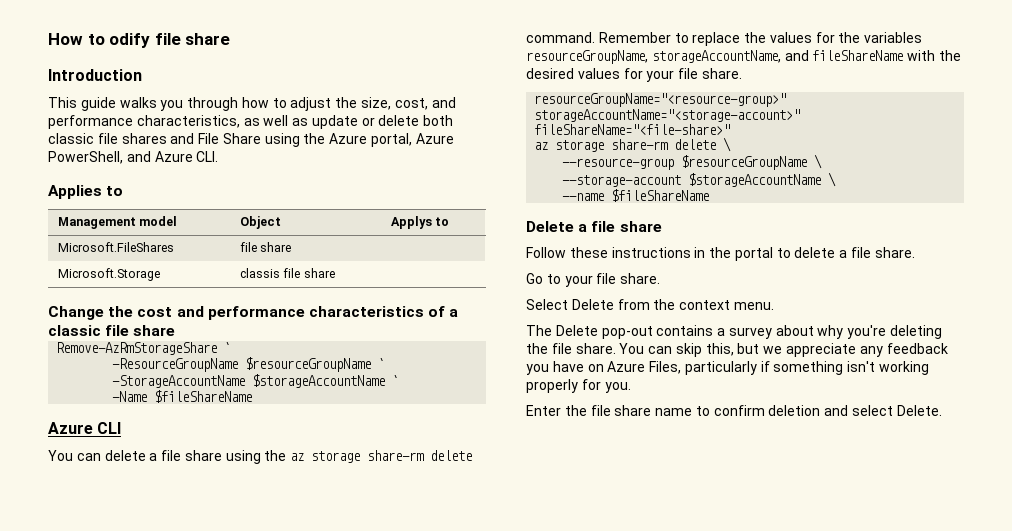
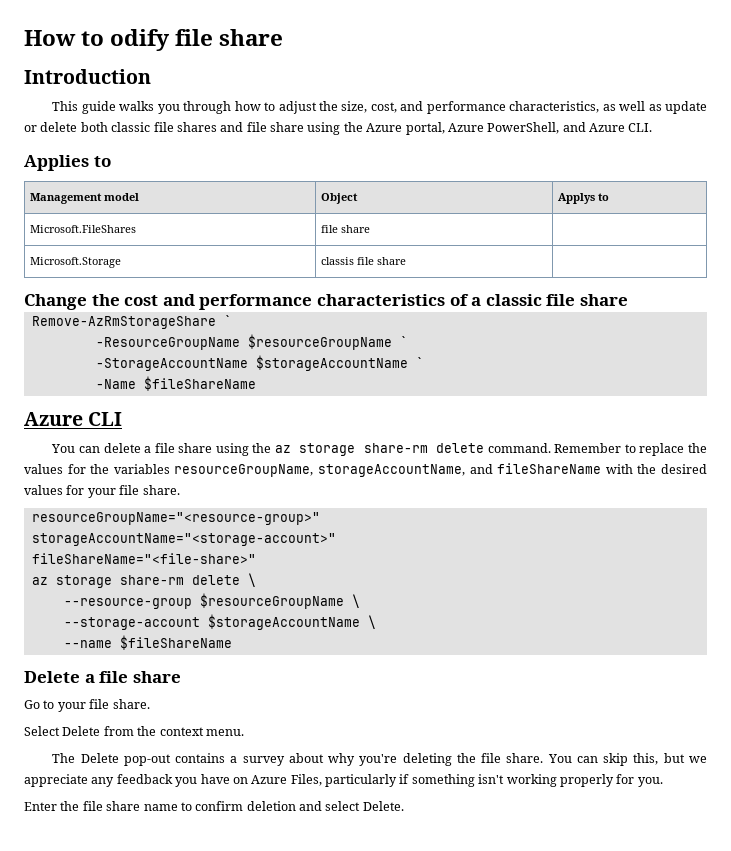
- This guide walks you through how to adjust the size, cost, and performance characteristics, as well as update or delete both classic file shares and File Share using the Azure portal, Azure PowerShell, and Azure CLI.
+ This guide walks you through how to adjust the size, cost, and performance characteristics, as well as update or delete both classic file shares and file share using the Azure portal, Azure PowerShell, and Azure CLI.
- Follow these instructions in the portal to delete a file share.

